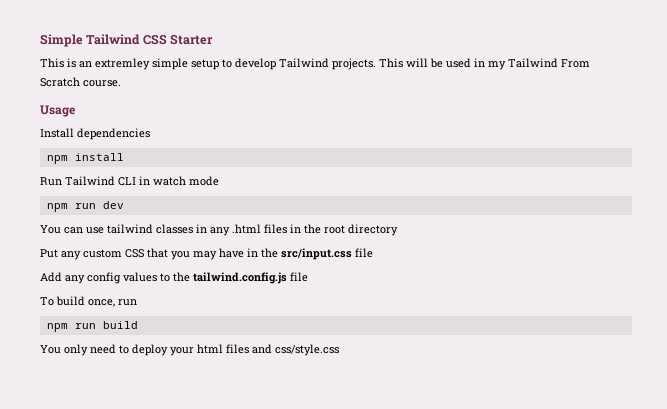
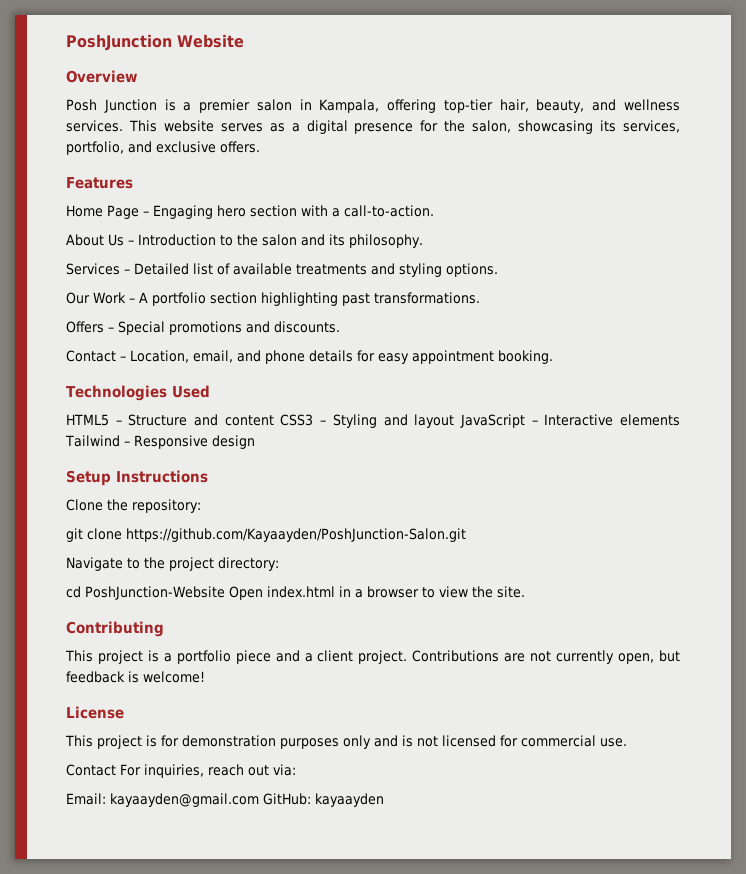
- Simple Tailwind CSS Starter
- This is an extremley simple setup to develop Tailwind projects. This will be used in my Tailwind From Scratch course.
- Usage
- Install dependencies
- npm install
- Run Tailwind CLI in watch mode
- npm run dev
- You can use tailwind classes in any .html files in the root directory
- Put any custom CSS that you may have in the src/input.css file
- Add any config values to the tailwind.config.js file
- To build once, run
- npm run build
- You only need to deploy your html files and css/style.css
+ PoshJunction Website
+ Overview
+ Posh Junction is a premier salon in Kampala, offering top-tier hair, beauty, and wellness services. This website serves as a digital presence for the salon, showcasing its services, portfolio, and exclusive offers.
+ Features
+ Home Page – Engaging hero section with a call-to-action.
+ About Us – Introduction to the salon and its philosophy.
+ Services – Detailed list of available treatments and styling options.
+ Our Work – A portfolio section highlighting past transformations.
+ Offers – Special promotions and discounts.
+ Contact – Location, email, and phone details for easy appointment booking.
+ Technologies Used
+ HTML5 – Structure and content CSS3 – Styling and layout JavaScript – Interactive elements Tailwind – Responsive design
+ Setup Instructions
+ Clone the repository:
+ git clone https://github.com/Kayaayden/PoshJunction-Salon.git
+ Navigate to the project directory:
+ cd PoshJunction-Website Open index.html in a browser to view the site.
+ Contributing
+ This project is a portfolio piece and a client project. Contributions are not currently open, but feedback is welcome!
+ License
+ This project is for demonstration purposes only and is not licensed for commercial use.
+ Contact For inquiries, reach out via:
+ Email: kayaayden@gmail.com GitHub: kayaayden

